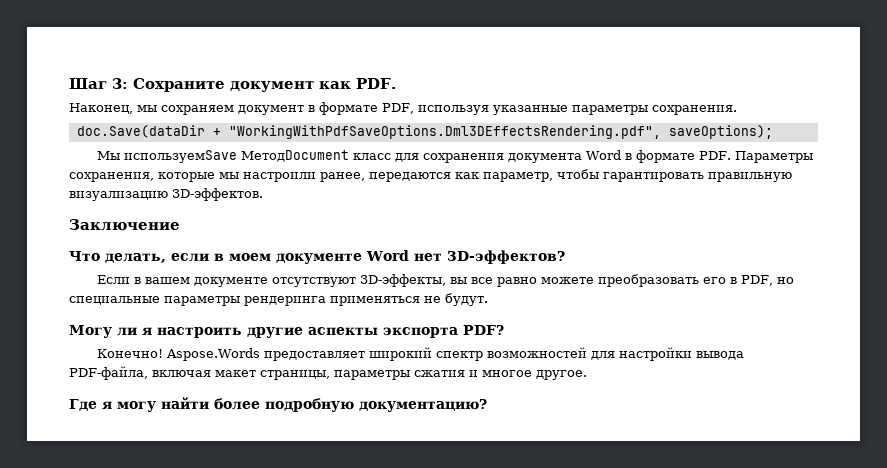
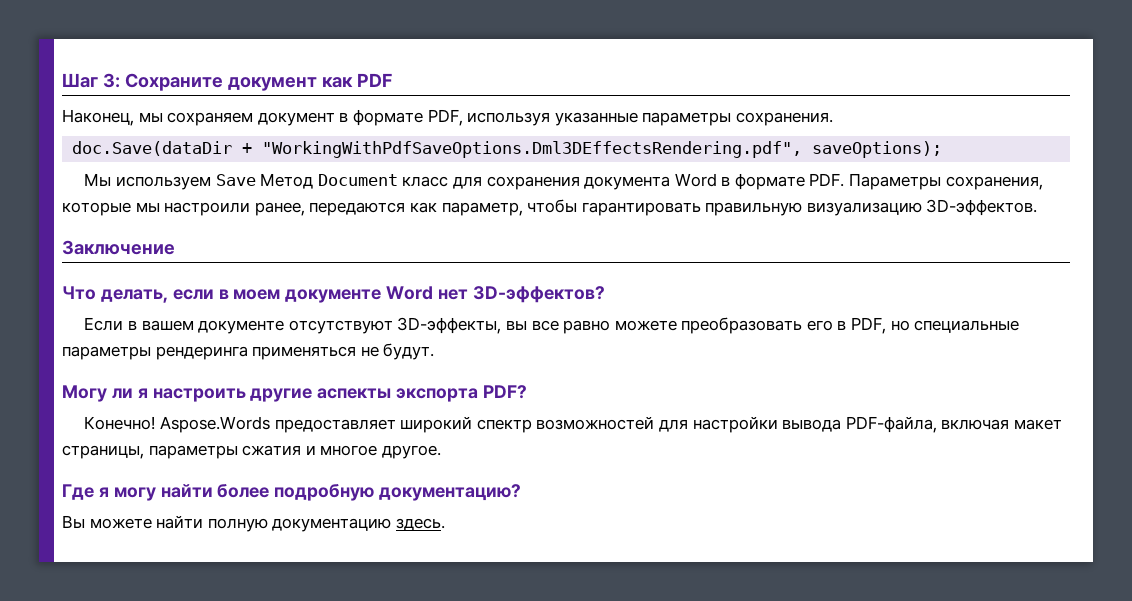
- Шаг 3: Сохраните документ как PDF.
+ Шаг 3: Сохраните документ как PDF
- Мы используемSave МетодDocument класс для сохранения документа Word в формате PDF. Параметры сохранения, которые мы настроили ранее, передаются как параметр, чтобы гарантировать правильную визуализацию 3D-эффектов.
+ Мы используем Save Метод Document класс для сохранения документа Word в формате PDF. Параметры сохранения, которые мы настроили ранее, передаются как параметр, чтобы гарантировать правильную визуализацию 3D-эффектов.
+ Вы можете найти полную документацию здесь.

